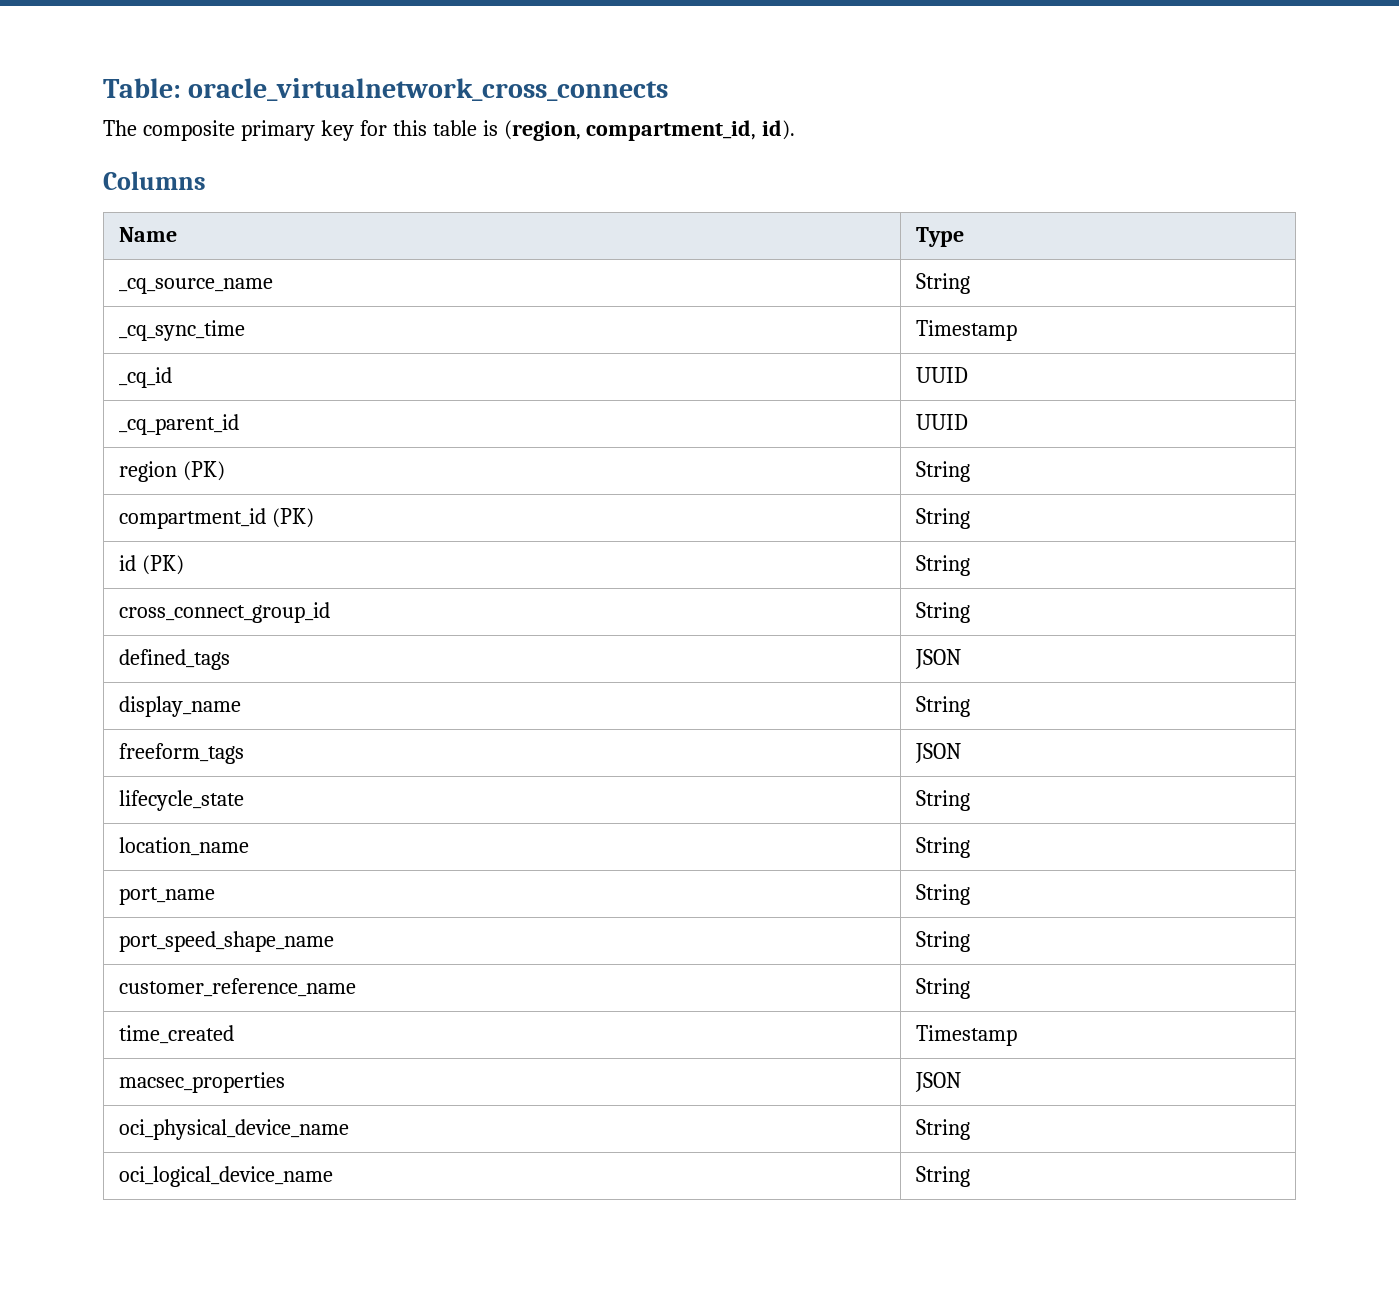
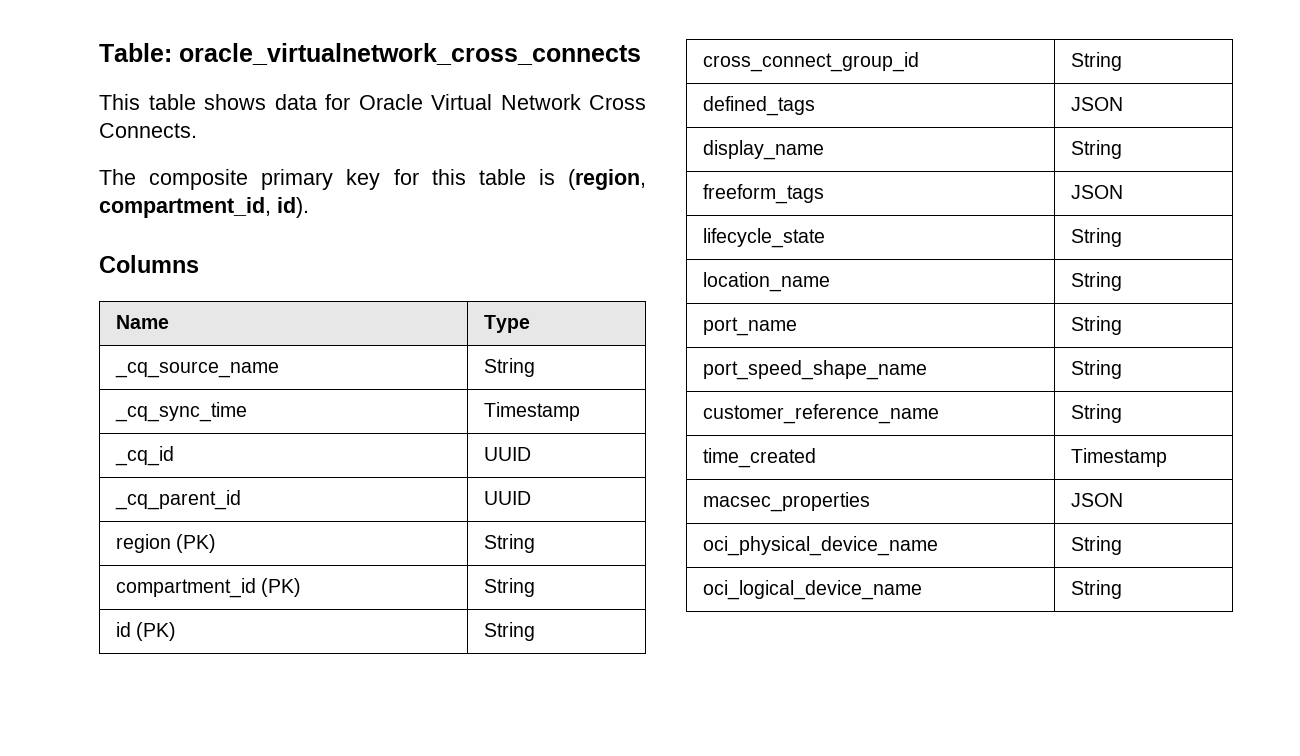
+ This table shows data for Oracle Virtual Network Cross Connects.

